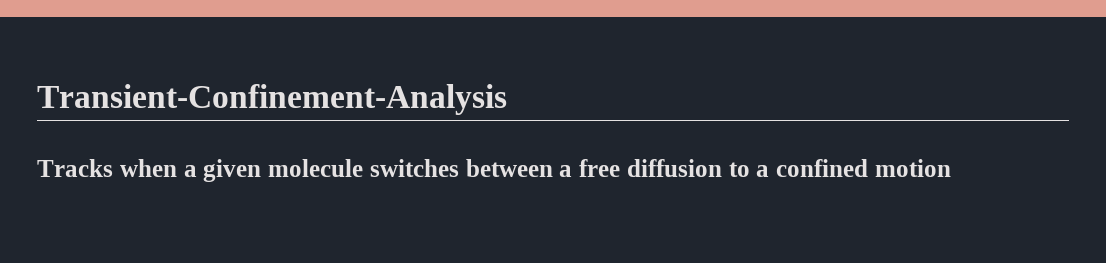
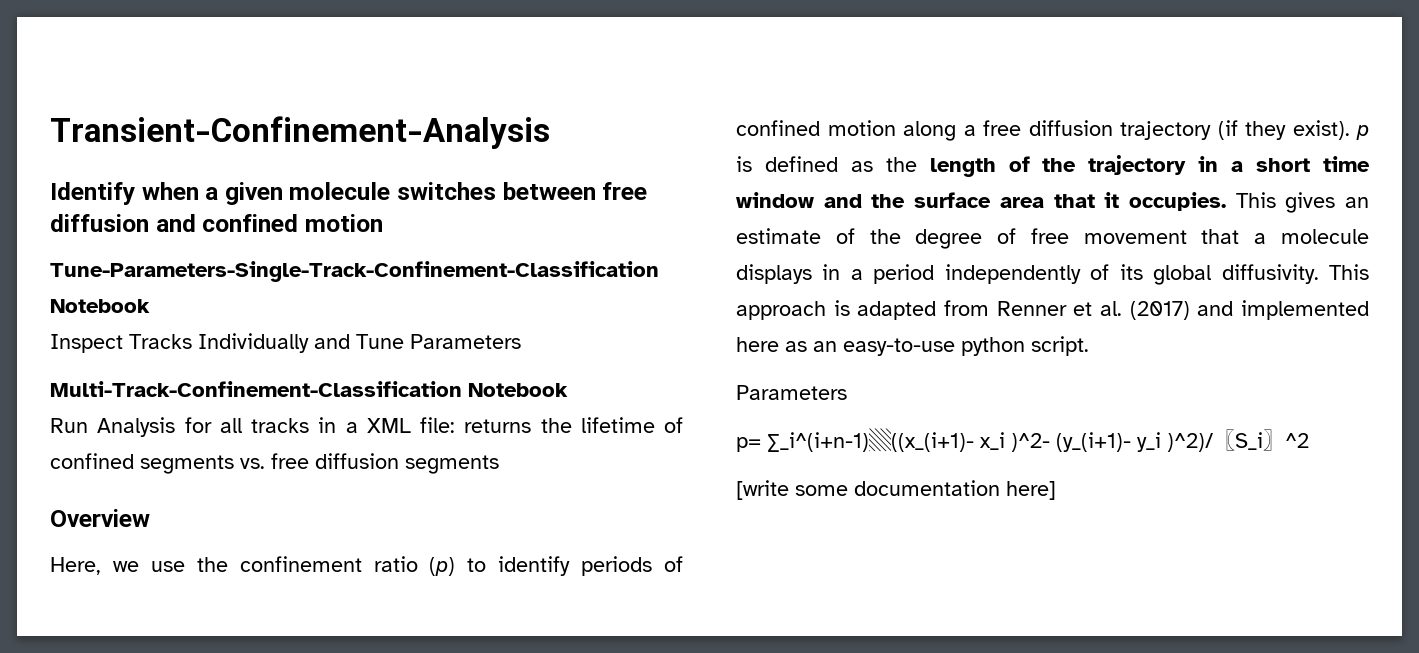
- Tracks when a given molecule switches between a free diffusion to a confined motion
+ Identify when a given molecule switches between free diffusion and confined motion
+ Tune-Parameters-Single-Track-Confinement-Classification Notebook
+ Inspect Tracks Individually and Tune Parameters
+ Multi-Track-Confinement-Classification Notebook
+ Run Analysis for all tracks in a XML file: returns the lifetime of confined segments vs. free diffusion segments
+ Overview
+ Here, we use the confinement ratio (p) to identify periods of confined motion along a free diffusion trajectory (if they exist). p is defined as the length of the trajectory in a short time window and the surface area that it occupies. This gives an estimate of the degree of free movement that a molecule displays in a period independently of its global diffusivity. This approach is adapted from Renner et al. (2017) and implemented here as an easy-to-use python script.
+ Parameters
+ p= ∑_i^(i+n-1)▒((x_(i+1)- x_i )^2- (y_(i+1)- y_i )^2)/〖S_i〗^2
+ [write some documentation here]

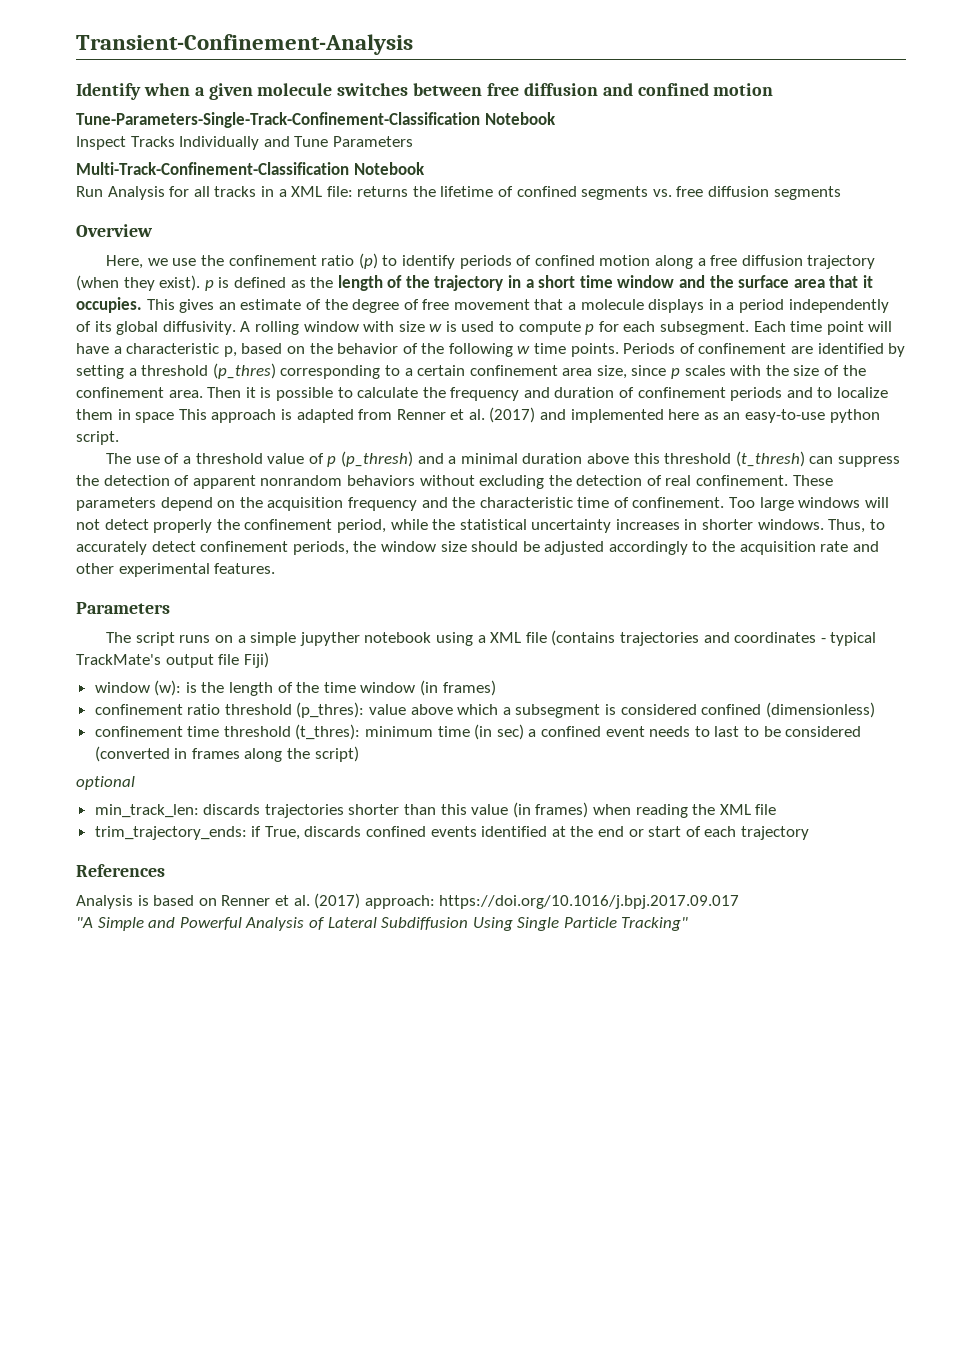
- Here, we use the confinement ratio (p) to identify periods of confined motion along a free diffusion trajectory (if they exist). p is defined as the length of the trajectory in a short time window and the surface area that it occupies.
+ Here, we use the confinement ratio (p) to identify periods of confined motion along a free diffusion trajectory (when they exist). p is defined as the length of the trajectory in a short time window and the surface area that it occupies.
- This approach is adapted from Renner et al. (2017) and implemented here as an easy-to-use python script.
+ A rolling window with size w is used to compute p for each subsegment. Each time point will have a characteristic p, based on the behavior of the following w time points. Periods of confinement are identified by setting a threshold (p_thres) corresponding to a certain confinement area size, since p scales with the size of the confinement area. Then it is possible to calculate the frequency and duration of confinement periods and to localize them in space This approach is adapted from Renner et al. (2017) and implemented here as an easy-to-use python script.
+ The use of a threshold value of p (p_thresh) and a minimal duration above this threshold (t_thresh) can suppress the detection of apparent nonrandom behaviors without excluding the detection of real confinement. These parameters depend on the acquisition frequency and the characteristic time of confinement. Too large windows will not detect properly the confinement period, while the statistical uncertainty increases in shorter windows. Thus, to accurately detect confinement periods, the window size should be adjusted accordingly to the acquisition rate and other experimental features.
  Parameters
- p= ∑_i^(i+n-1)▒((x_(i+1)- x_i )^2- (y_(i+1)- y_i )^2)/〖S_i〗^2
- [write some documentation here]
+ The script runs on a simple jupyther notebook using a XML file (contains trajectories and coordinates - typical TrackMate's output file Fiji)
+ window (w): is the length of the time window (in frames)
+ confinement ratio threshold (p_thres): value above which a subsegment is considered confined (dimensionless)
+ confinement time threshold (t_thres): minimum time (in sec) a confined event needs to last to be considered (converted in frames along the script)
+ optional
+ min_track_len: discards trajectories shorter than this value (in frames) when reading the XML file
+ trim_trajectory_ends: if True, discards confined events identified at the end or start of each trajectory
+ References
+ Analysis is based on Renner et al. (2017) approach: https://doi.org/10.1016/j.bpj.2017.09.017
+ "A Simple and Powerful Analysis of Lateral Subdiffusion Using Single Particle Tracking"

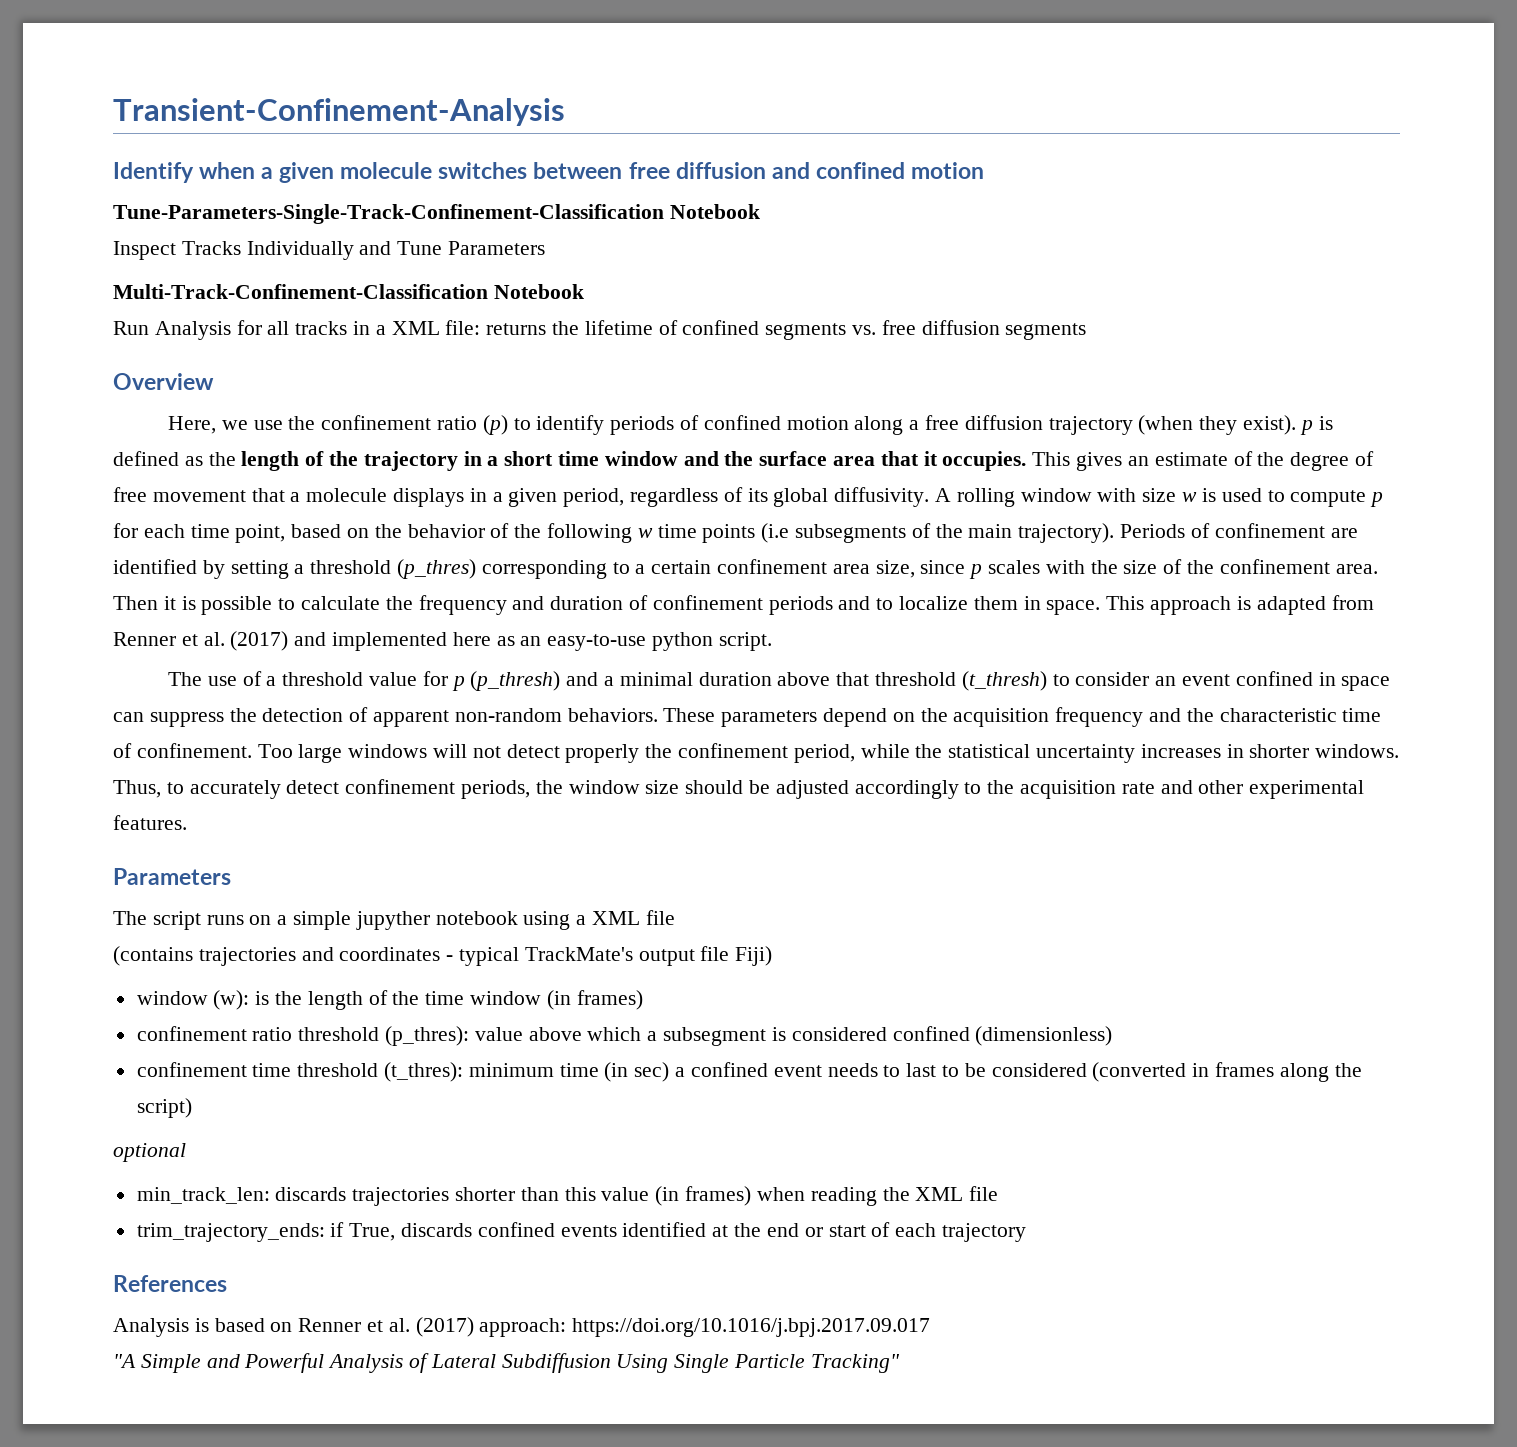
- This gives an estimate of the degree of free movement that a molecule displays in a period independently of its global diffusivity.
+ This gives an estimate of the degree of free movement that a molecule displays in a given period, regardless of its global diffusivity.
- A rolling window with size w is used to compute p for each subsegment. Each time point will have a characteristic p, based on the behavior of the following w time points.
+ A rolling window with size w is used to compute p for each time point, based on the behavior of the following w time points (i.e subsegments of the main trajectory).
- Then it is possible to calculate the frequency and duration of confinement periods and to localize them in space This approach is adapted from Renner et al. (2017) and implemented here as an easy-to-use python script.
+ Then it is possible to calculate the frequency and duration of confinement periods and to localize them in space. This approach is adapted from Renner et al. (2017) and implemented here as an easy-to-use python script.
- The use of a threshold value of p (p_thresh) and a minimal duration above this threshold (t_thresh) can suppress the detection of apparent nonrandom behaviors without excluding the detection of real confinement.
+ The use of a threshold value for p (p_thresh) and a minimal duration above that threshold (t_thresh) to consider an event confined in space can suppress the detection of apparent non-random behaviors.
- The script runs on a simple jupyther notebook using a XML file (contains trajectories and coordinates - typical TrackMate's output file Fiji)
+ The script runs on a simple jupyther notebook using a XML file
+ (contains trajectories and coordinates - typical TrackMate's output file Fiji)

